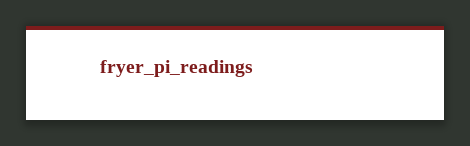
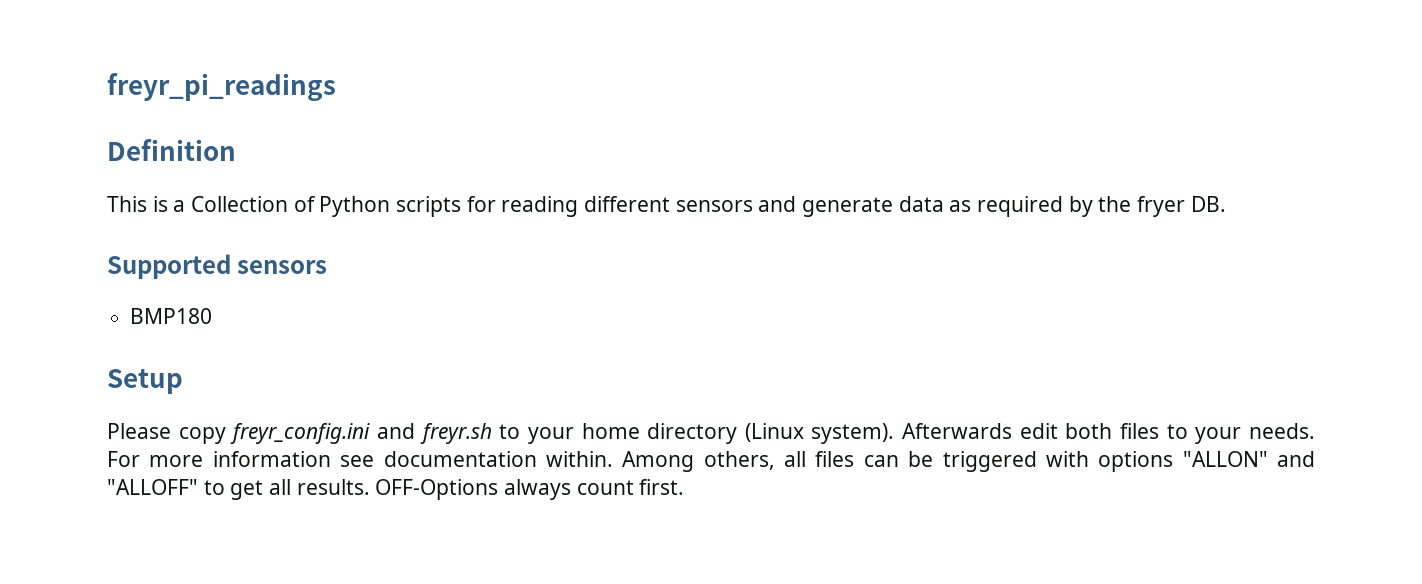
- fryer_pi_readings
+ freyr_pi_readings
+ Definition
+ This is a Collection of Python scripts for reading different sensors and generate data as required by the fryer DB.
+ Supported sensors
+ BMP180
+ Setup
+ Please copy freyr_config.ini and freyr.sh to your home directory (Linux system). Afterwards edit both files to your needs. For more information see documentation within. Among others, all files can be triggered with options "ALLON" and "ALLOFF" to get all results. OFF-Options always count first.

